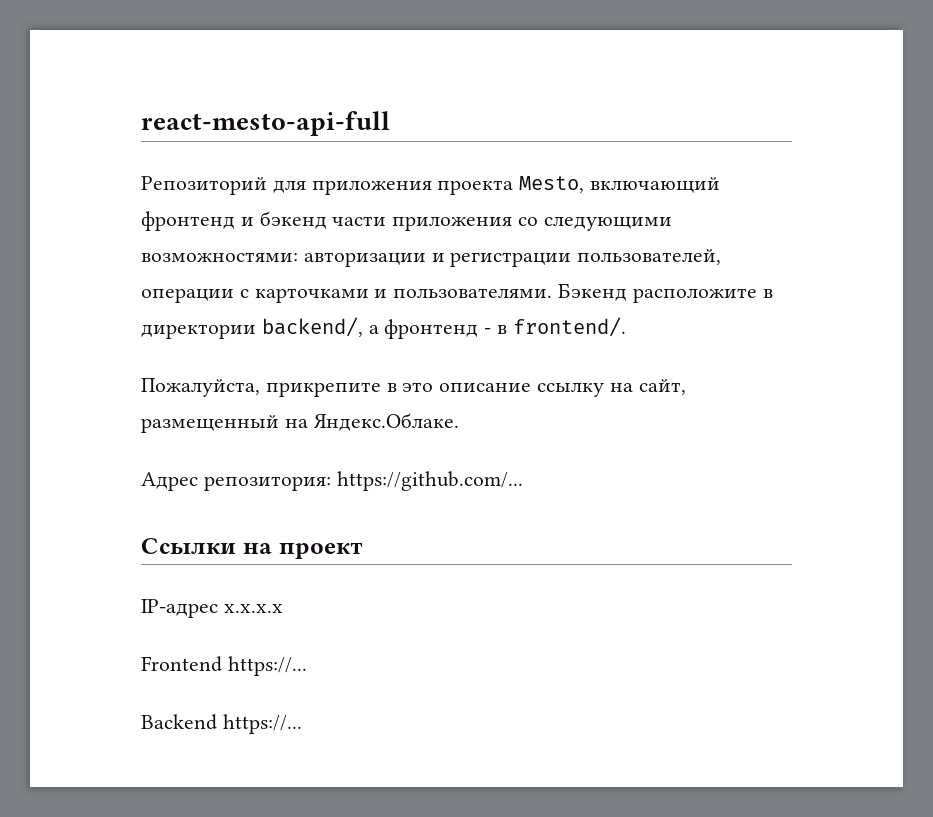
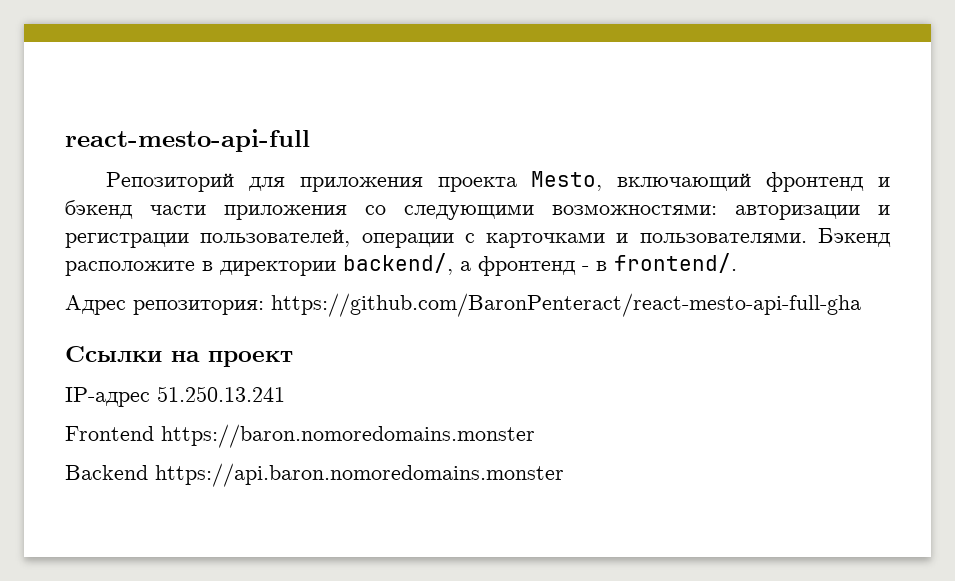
- Пожалуйста, прикрепите в это описание ссылку на сайт, размещенный на Яндекс.Облаке.
- Адрес репозитория: https://github.com/...
+ Адрес репозитория: https://github.com/BaronPenteract/react-mesto-api-full-gha
- IP-адрес x.x.x.x
+ IP-адрес 51.250.13.241
- Frontend https://...
+ Frontend https://baron.nomoredomains.monster
- Backend https://...
+ Backend https://api.baron.nomoredomains.monster

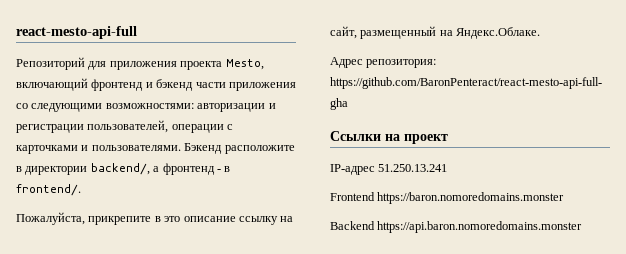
+ Пожалуйста, прикрепите в это описание ссылку на сайт, размещенный на Яндекс.Облаке.

